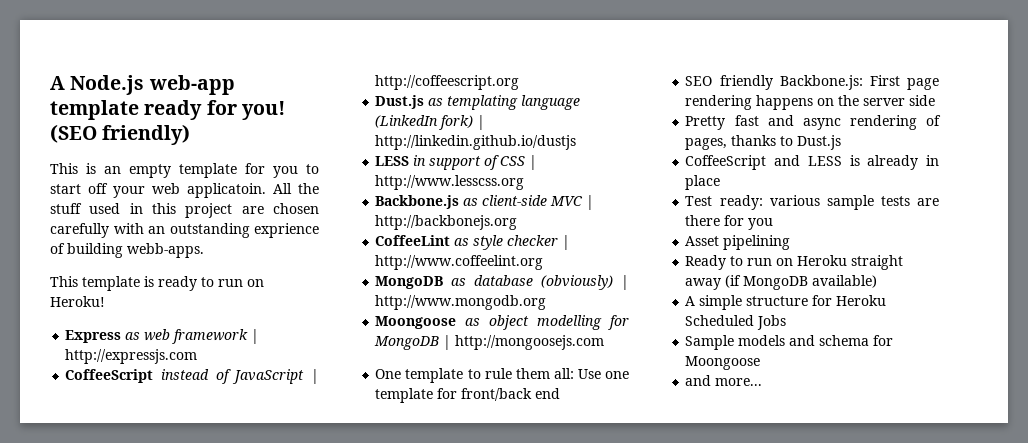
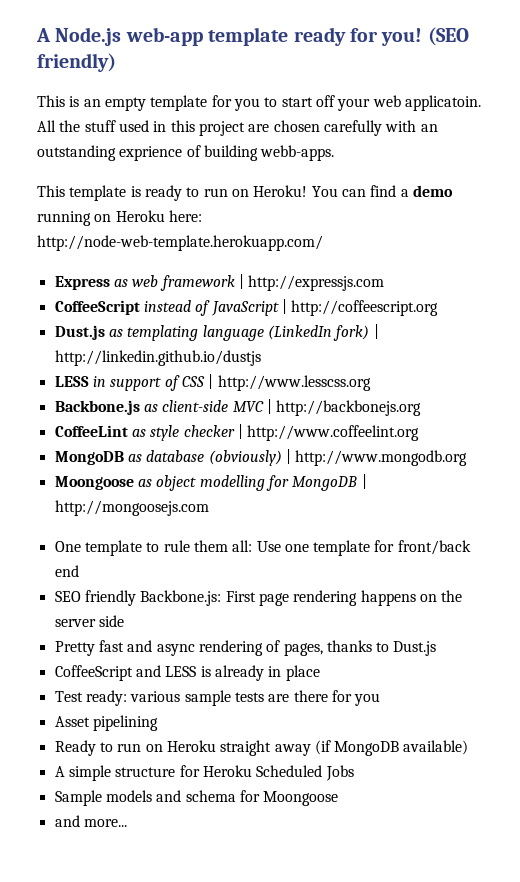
+ You can find a demo running on Heroku here: http://node-web-template.herokuapp.com/

